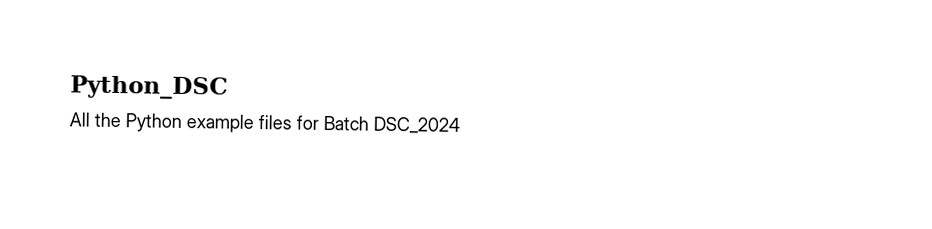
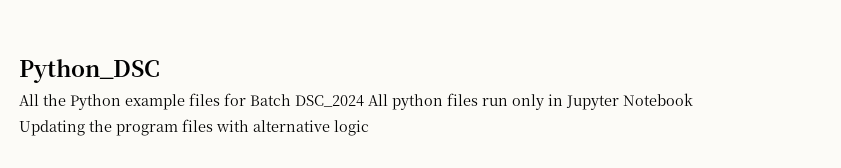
- All the Python example files for Batch DSC_2024
+ All the Python example files for Batch DSC_2024 All python files run only in Jupyter Notebook
+ Updating the program files with alternative logic

